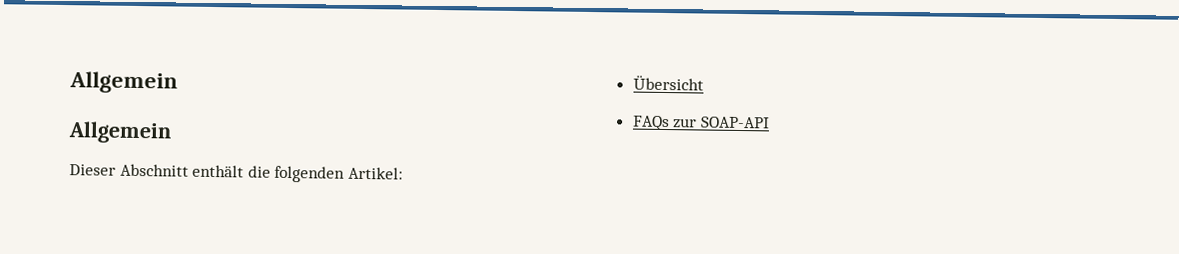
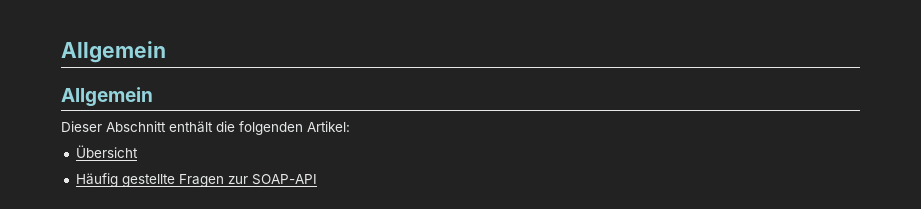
- FAQs zur SOAP-API
+ Häufig gestellte Fragen zur SOAP-API

